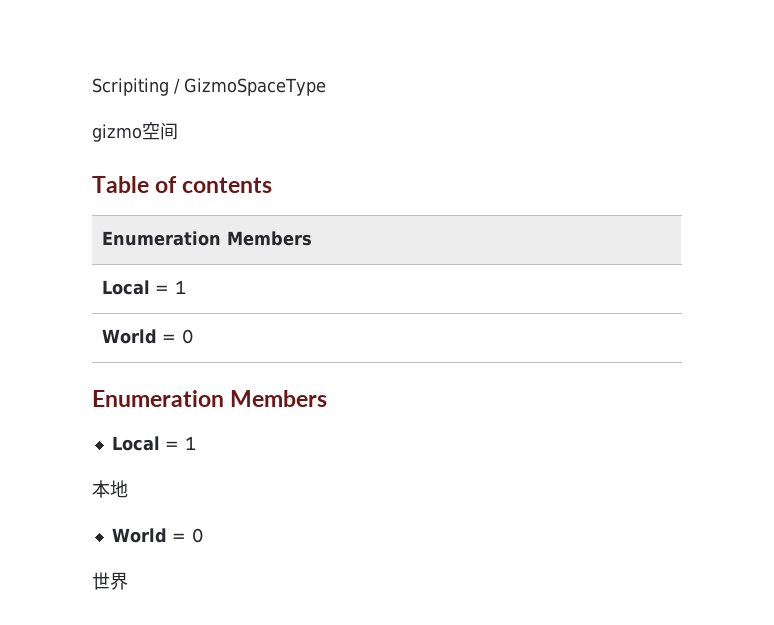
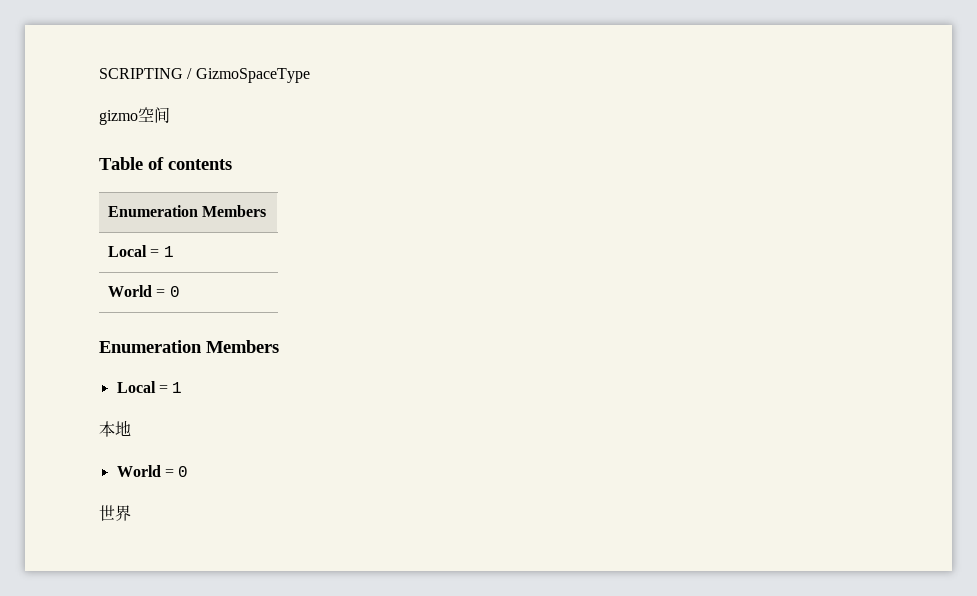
- Scripiting / GizmoSpaceType
+ SCRIPTING / GizmoSpaceType

